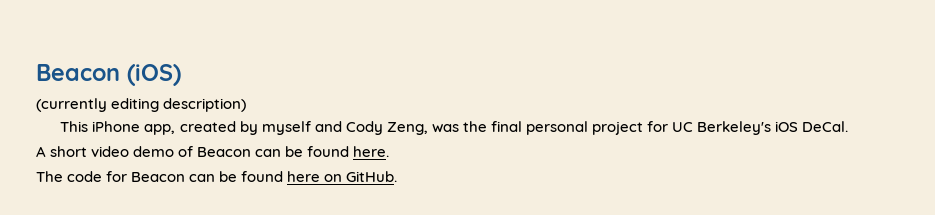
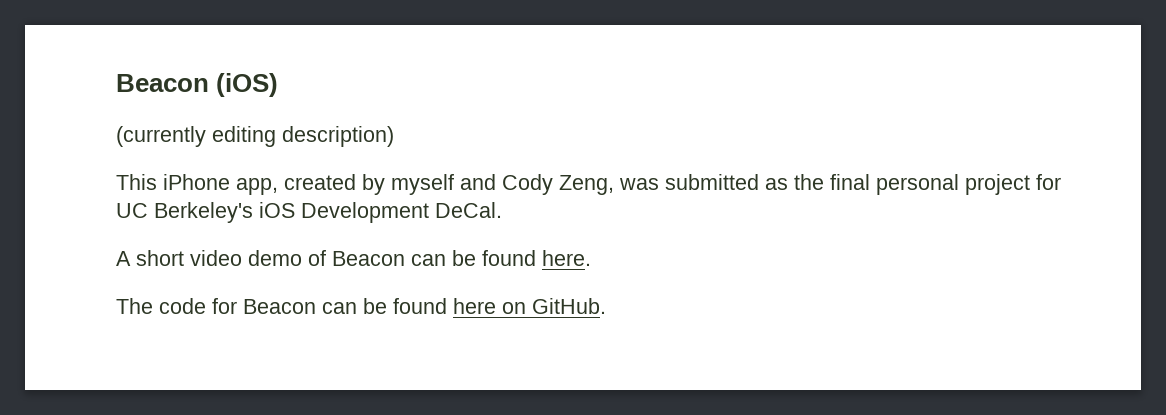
- This iPhone app, created by myself and Cody Zeng, was the final personal project for UC Berkeley's iOS DeCal.
+ This iPhone app, created by myself and Cody Zeng, was submitted as the final personal project for UC Berkeley's iOS Development DeCal.

